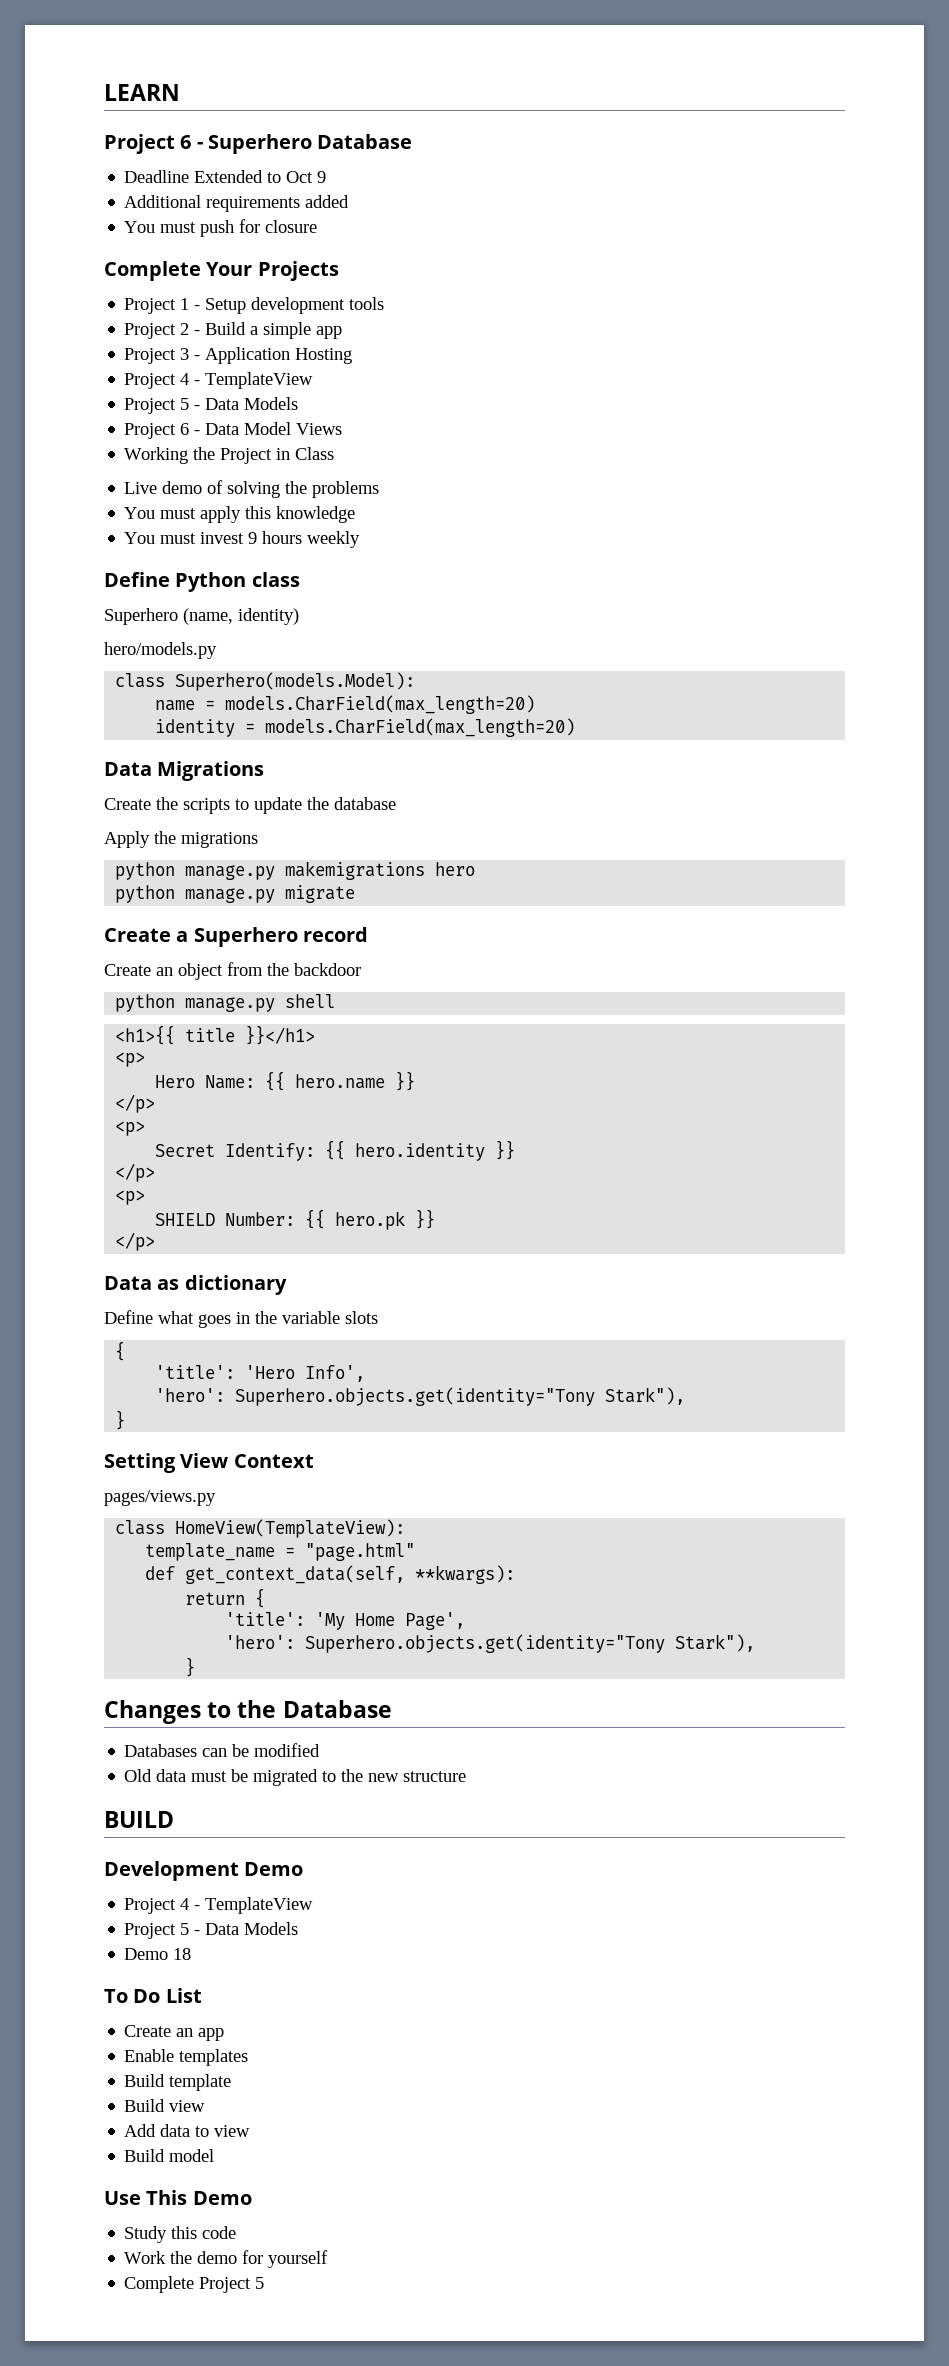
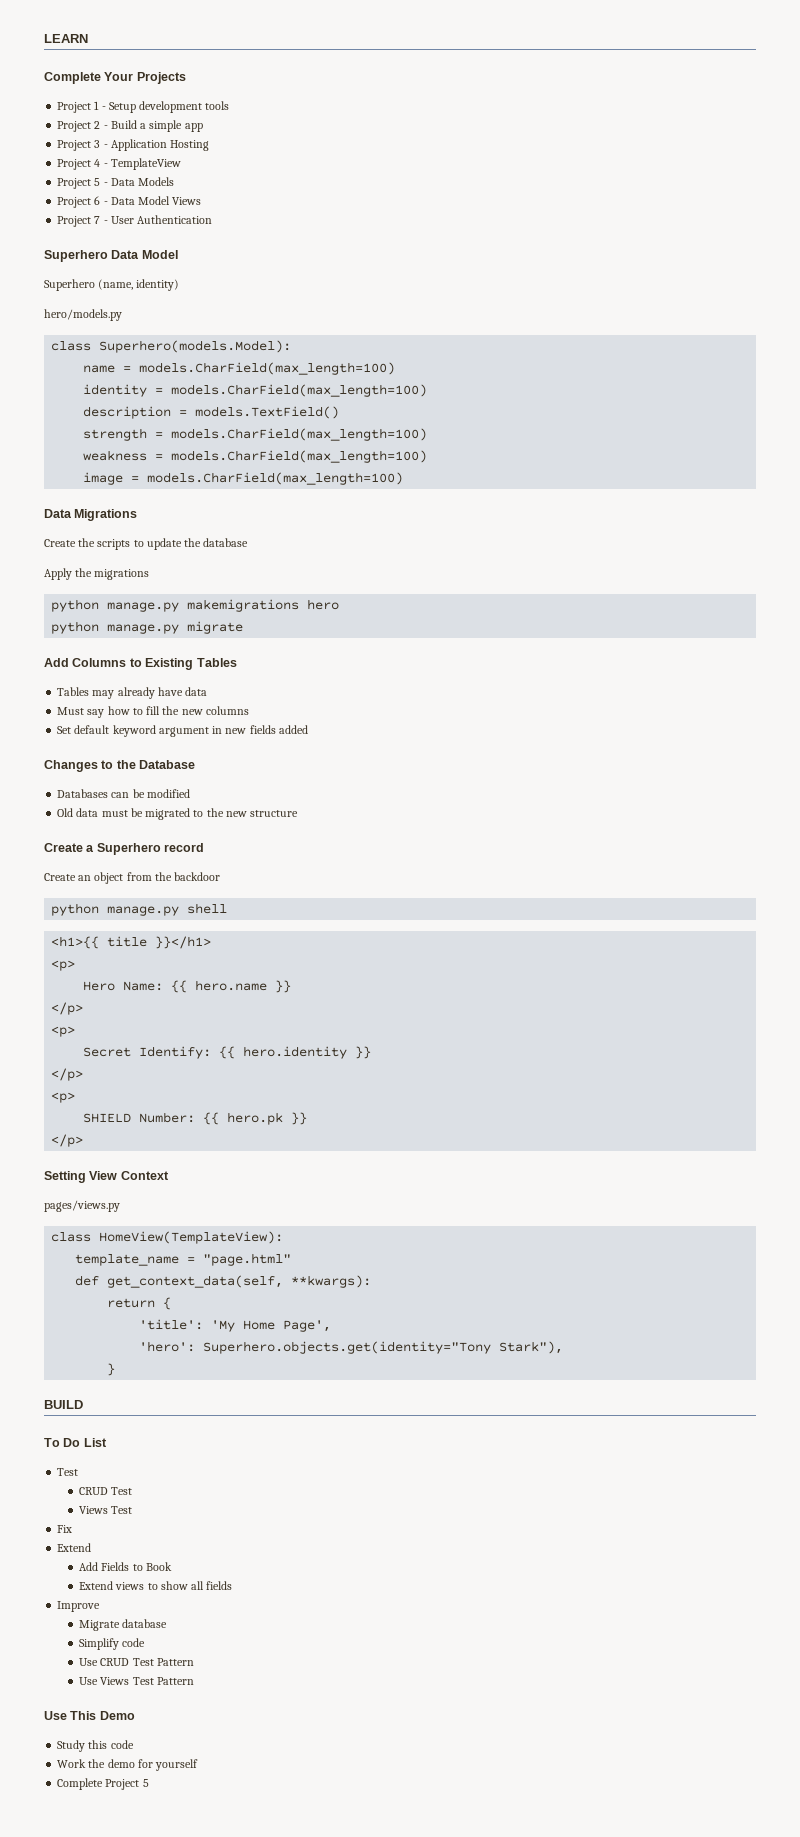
- Project 6 - Superhero Database
- Deadline Extended to Oct 9
- Additional requirements added
- You must push for closure
- Working the Project in Class
- Live demo of solving the problems
- You must apply this knowledge
- You must invest 9 hours weekly
- Define Python class
+ Project 7 - User Authentication
+ Superhero Data Model
- name = models.CharField(max_length=20)
+ name = models.CharField(max_length=100)
- identity = models.CharField(max_length=20)
+ identity = models.CharField(max_length=100)
+ description = models.TextField()
+ strength = models.CharField(max_length=100)
+ weakness = models.CharField(max_length=100)
+ image = models.CharField(max_length=100)
+ Add Columns to Existing Tables
+ Tables may already have data
+ Must say how to fill the new columns
+ Set default keyword argument in new fields added
+ Changes to the Database
+ Databases can be modified
+ Old data must be migrated to the new structure
- Data as dictionary
- Define what goes in the variable slots
- {
- 'title': 'Hero Info',
- 'hero': Superhero.objects.get(identity="Tony Stark"),
- }
- Changes to the Database
- Databases can be modified
- Old data must be migrated to the new structure
  BUILD
- Development Demo
- Project 4 - TemplateView
- Project 5 - Data Models
- Demo 18
  To Do List
- Create an app
- Enable templates
- Build template
- Build view
- Add data to view
- Build model
+ Test
+ CRUD Test
+ Views Test
+ Fix
+ Extend
+ Add Fields to Book
+ Extend views to show all fields
+ Improve
+ Migrate database
+ Simplify code
+ Use CRUD Test Pattern
+ Use Views Test Pattern

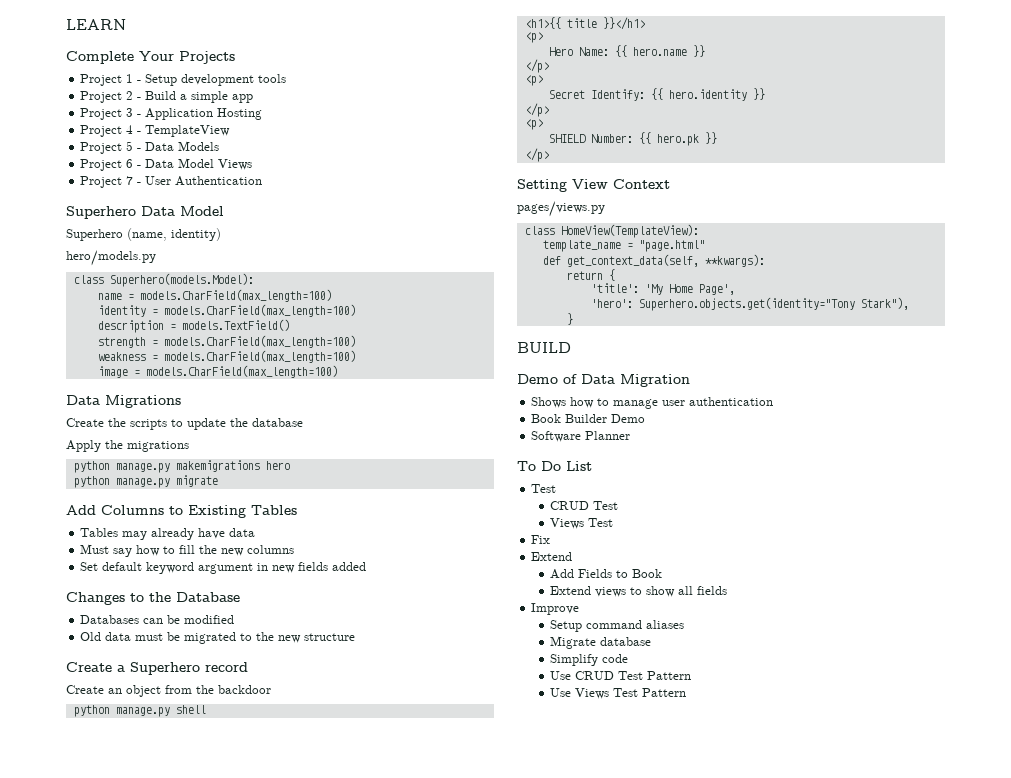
+ Demo of Data Migration
+ Shows how to manage user authentication
+ Book Builder Demo
+ Software Planner
+ Setup command aliases
- Use This Demo
- Study this code
- Work the demo for yourself
- Complete Project 5

